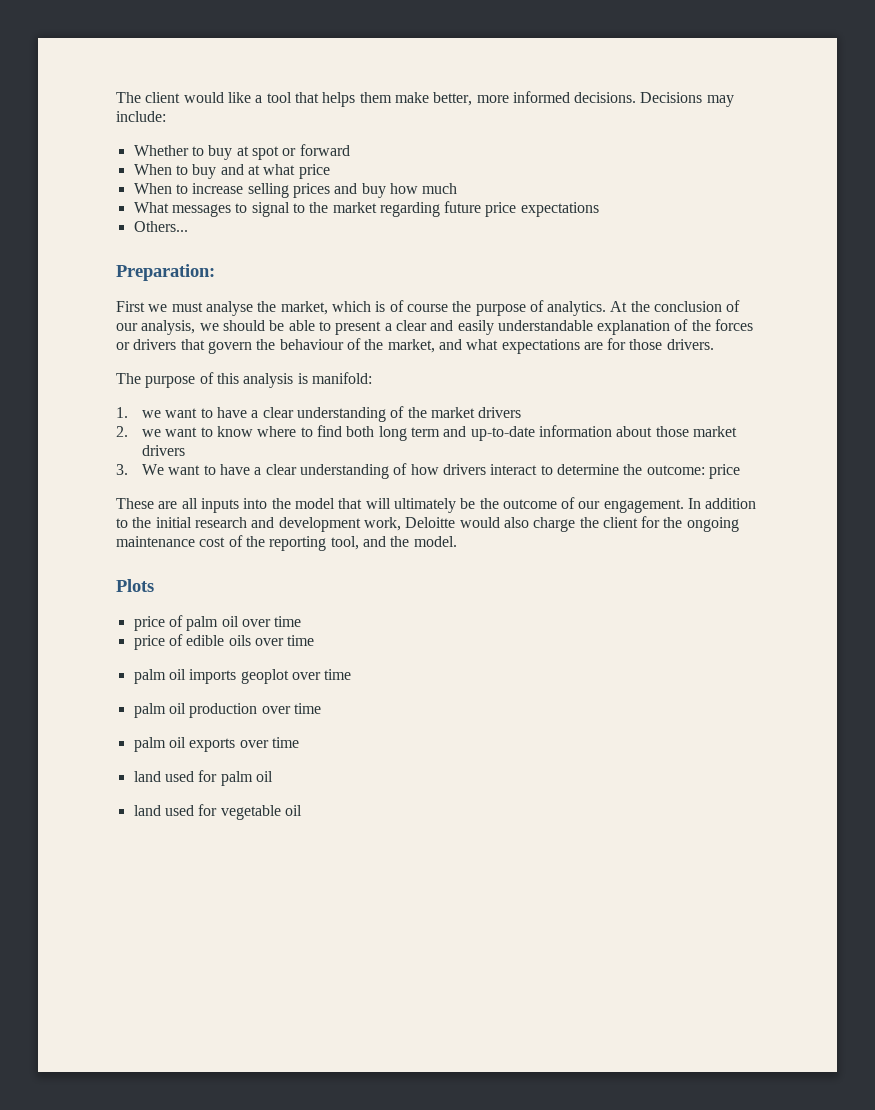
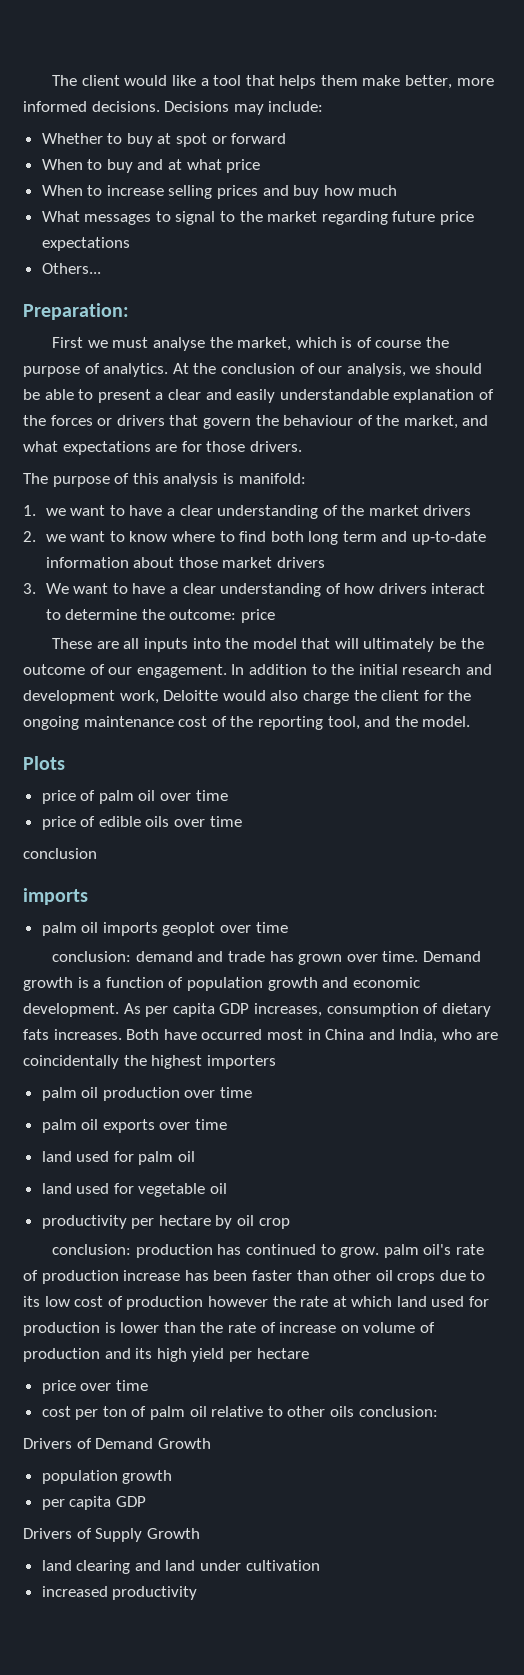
  price of edible oils over time
+ conclusion
+ imports
+ conclusion: demand and trade has grown over time. Demand growth is a function of population growth and economic development. As per capita GDP increases, consumption of dietary fats increases. Both have occurred most in China and India, who are coincidentally the highest importers
+ productivity per hectare by oil crop
+ conclusion: production has continued to grow. palm oil's rate of production increase has been faster than other oil crops due to its low cost of production however the rate at which land used for production is lower than the rate of increase on volume of production and its high yield per hectare
+ price over time
+ cost per ton of palm oil relative to other oils conclusion:
+ Drivers of Demand Growth
+ population growth
+ per capita GDP
+ Drivers of Supply Growth
+ land clearing and land under cultivation
+ increased productivity

